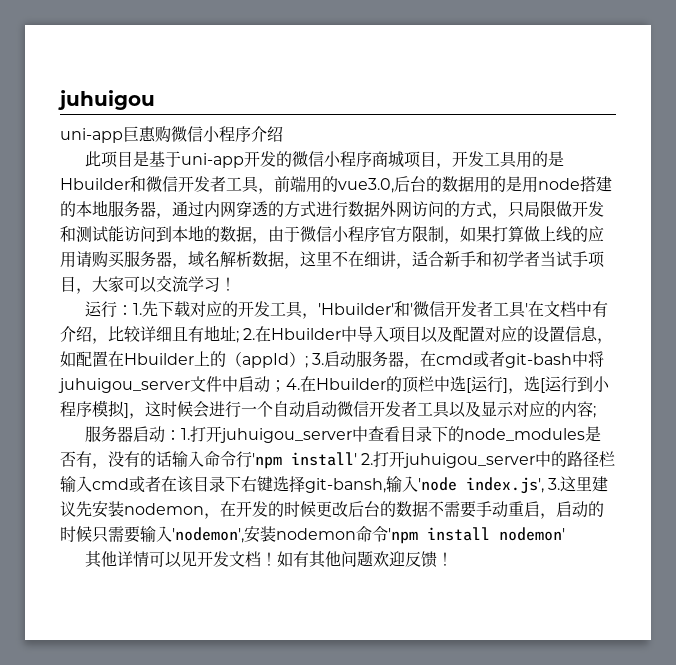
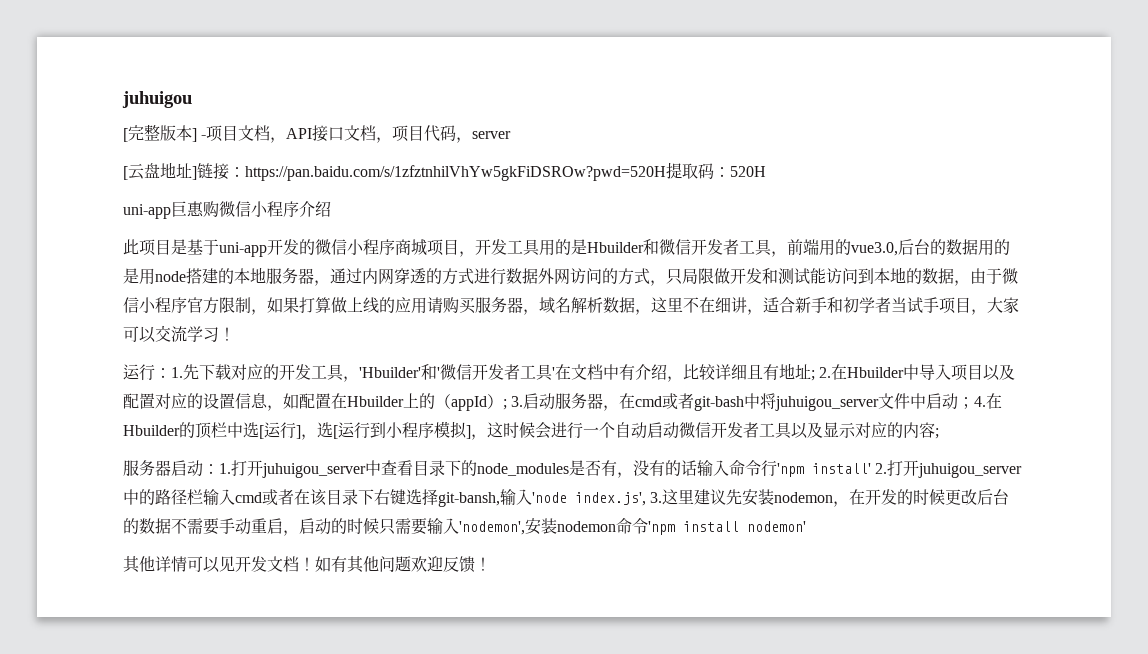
+ [完整版本] -项目文档，API接口文档，项目代码，server
+ [云盘地址]链接：https://pan.baidu.com/s/1zfztnhilVhYw5gkFiDSROw?pwd=520H提取码：520H

